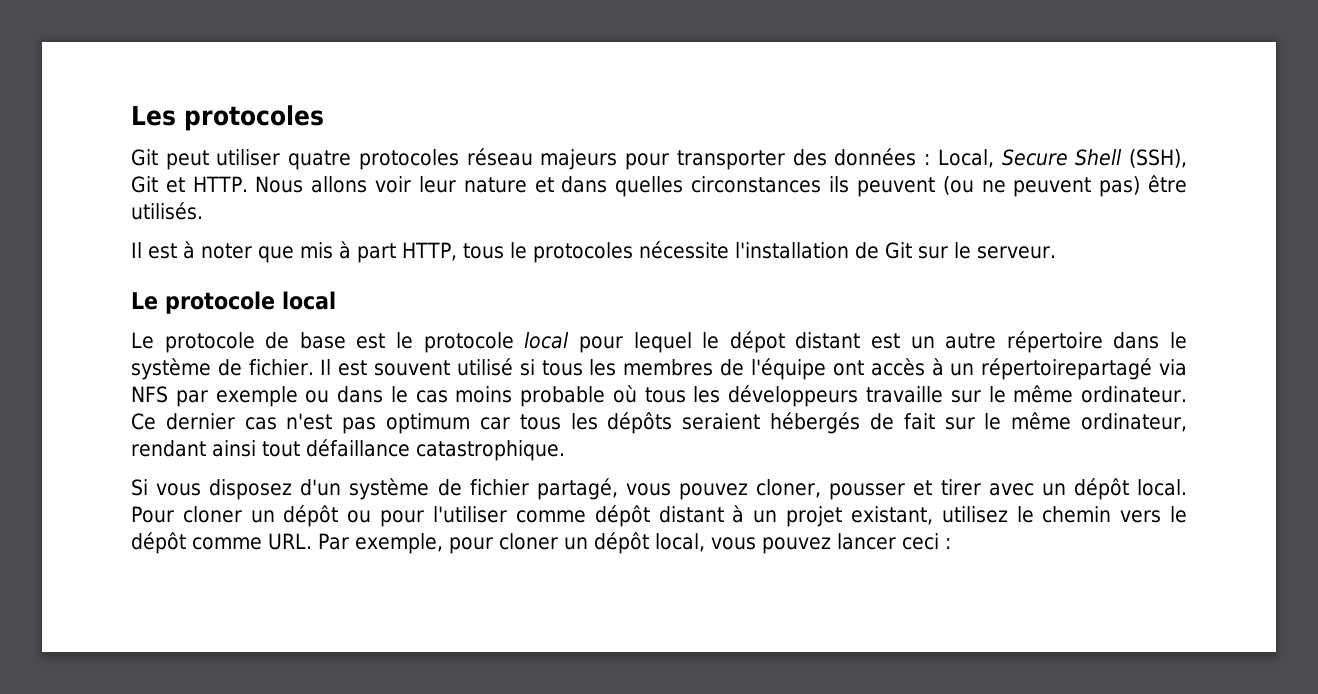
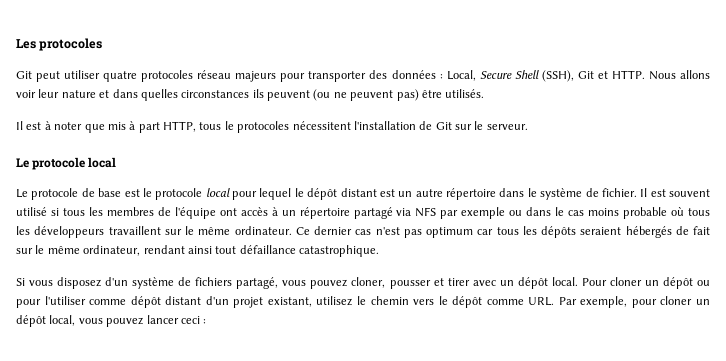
- Il est à noter que mis à part HTTP, tous le protocoles nécessite l'installation de Git sur le serveur.
+ Il est à noter que mis à part HTTP, tous le protocoles nécessitent l'installation de Git sur le serveur.
- Le protocole de base est le protocole local pour lequel le dépot distant est un autre répertoire dans le système de fichier.
+ Le protocole de base est le protocole local pour lequel le dépôt distant est un autre répertoire dans le système de fichier.
- Il est souvent utilisé si tous les membres de l'équipe ont accès à un répertoirepartagé via NFS par exemple ou dans le cas moins probable où tous les développeurs travaille sur le même ordinateur.
+ Il est souvent utilisé si tous les membres de l'équipe ont accès à un répertoire partagé via NFS par exemple ou dans le cas moins probable où tous les développeurs travaillent sur le même ordinateur.
- Si vous disposez d'un système de fichier partagé, vous pouvez cloner, pousser et tirer avec un dépôt local.
+ Si vous disposez d'un système de fichiers partagé, vous pouvez cloner, pousser et tirer avec un dépôt local.
- Pour cloner un dépôt ou pour l'utiliser comme dépôt distant à un projet existant, utilisez le chemin vers le dépôt comme URL. Par exemple, pour cloner un dépôt local, vous pouvez lancer ceci :
+ Pour cloner un dépôt ou pour l'utiliser comme dépôt distant d'un projet existant, utilisez le chemin vers le dépôt comme URL. Par exemple, pour cloner un dépôt local, vous pouvez lancer ceci :

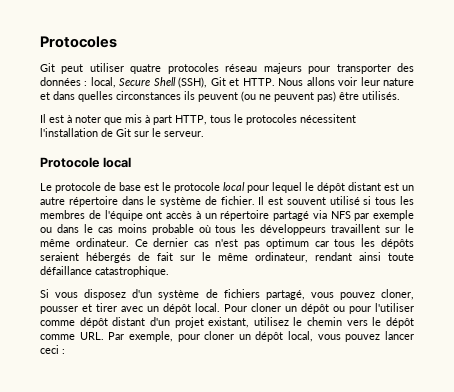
- Les protocoles
+ Protocoles
- Git peut utiliser quatre protocoles réseau majeurs pour transporter des données : Local, Secure Shell (SSH), Git et HTTP.
+ Git peut utiliser quatre protocoles réseau majeurs pour transporter des données : local, Secure Shell (SSH), Git et HTTP.
- Le protocole local
+ Protocole local
- Ce dernier cas n'est pas optimum car tous les dépôts seraient hébergés de fait sur le même ordinateur, rendant ainsi tout défaillance catastrophique.
+ Ce dernier cas n'est pas optimum car tous les dépôts seraient hébergés de fait sur le même ordinateur, rendant ainsi toute défaillance catastrophique.

